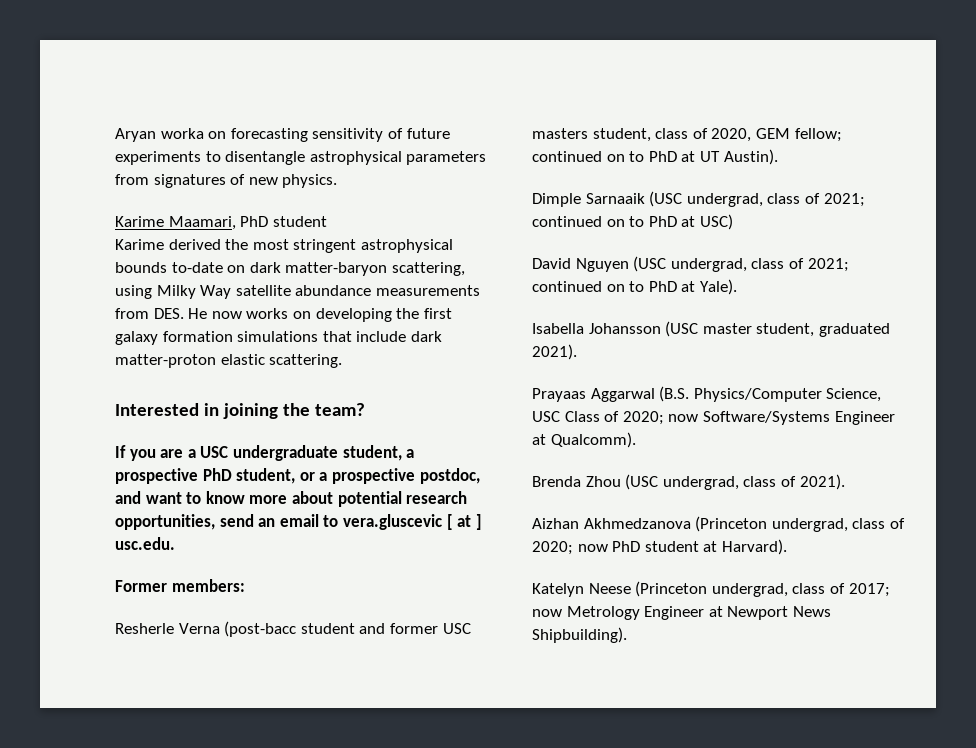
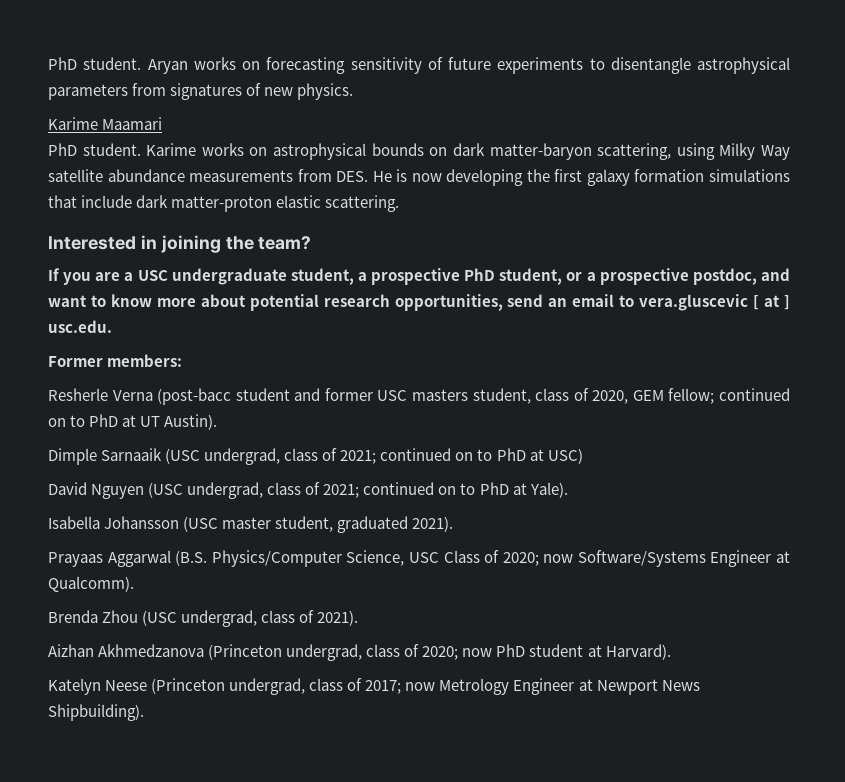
- Aryan worka on forecasting sensitivity of future experiments to disentangle astrophysical parameters from signatures of new physics.
+ PhD student. Aryan works on forecasting sensitivity of future experiments to disentangle astrophysical parameters from signatures of new physics.
- Karime Maamari, PhD student
- Karime derived the most stringent astrophysical bounds to-date on dark matter-baryon scattering, using Milky Way satellite abundance measurements from DES. He now works on developing the first galaxy formation simulations that include dark matter-proton elastic scattering.
+ Karime Maamari
+ PhD student. Karime works on astrophysical bounds on dark matter-baryon scattering, using Milky Way satellite abundance measurements from DES. He is now developing the first galaxy formation simulations that include dark matter-proton elastic scattering.

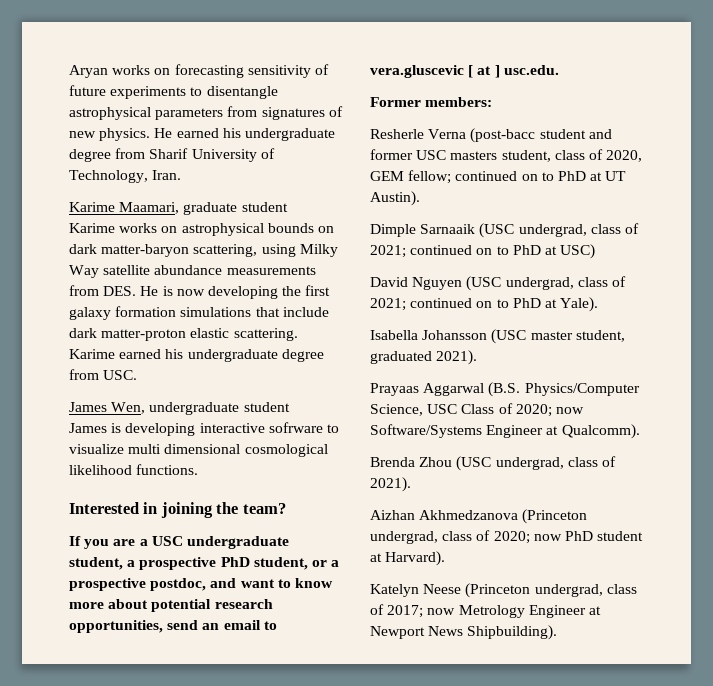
- PhD student. Aryan works on forecasting sensitivity of future experiments to disentangle astrophysical parameters from signatures of new physics.
- Karime Maamari
- PhD student. Karime works on astrophysical bounds on dark matter-baryon scattering, using Milky Way satellite abundance measurements from DES. He is now developing the first galaxy formation simulations that include dark matter-proton elastic scattering.
+ Aryan works on forecasting sensitivity of future experiments to disentangle astrophysical parameters from signatures of new physics. He earned his undergraduate degree from Sharif University of Technology, Iran.
+ Karime Maamari, graduate student
+ Karime works on astrophysical bounds on dark matter-baryon scattering, using Milky Way satellite abundance measurements from DES. He is now developing the first galaxy formation simulations that include dark matter-proton elastic scattering. Karime earned his undergraduate degree from USC.
+ James Wen, undergraduate student
+ James is developing interactive sofrware to visualize multi dimensional cosmological likelihood functions.

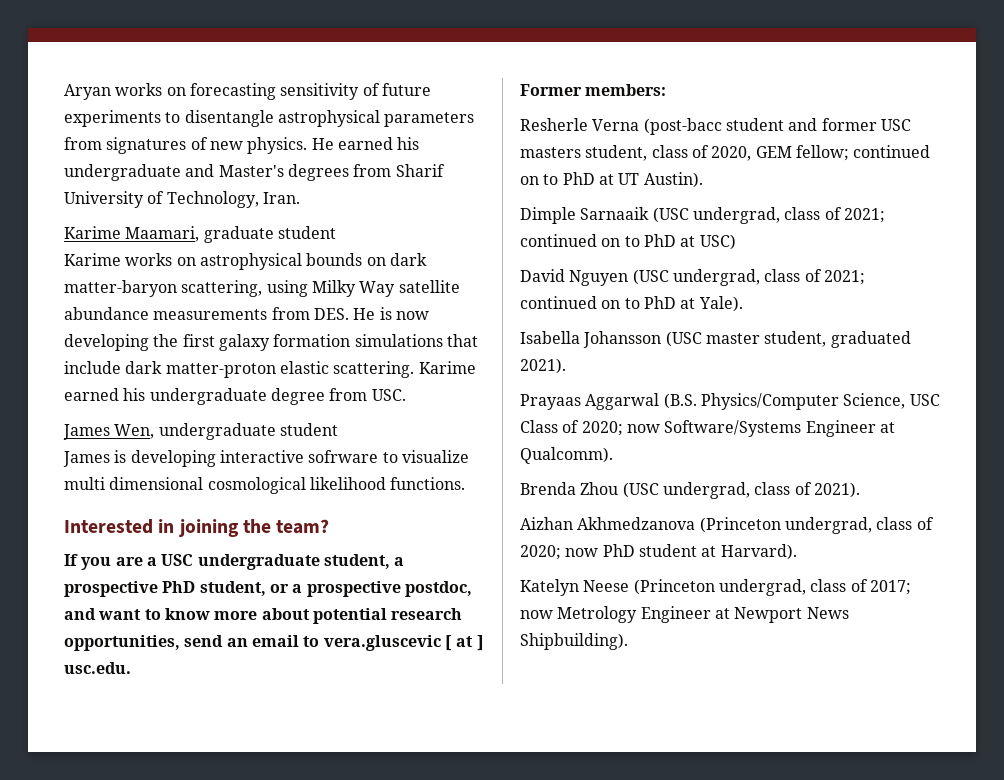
- He earned his undergraduate degree from Sharif University of Technology, Iran.
+ He earned his undergraduate and Master's degrees from Sharif University of Technology, Iran.

